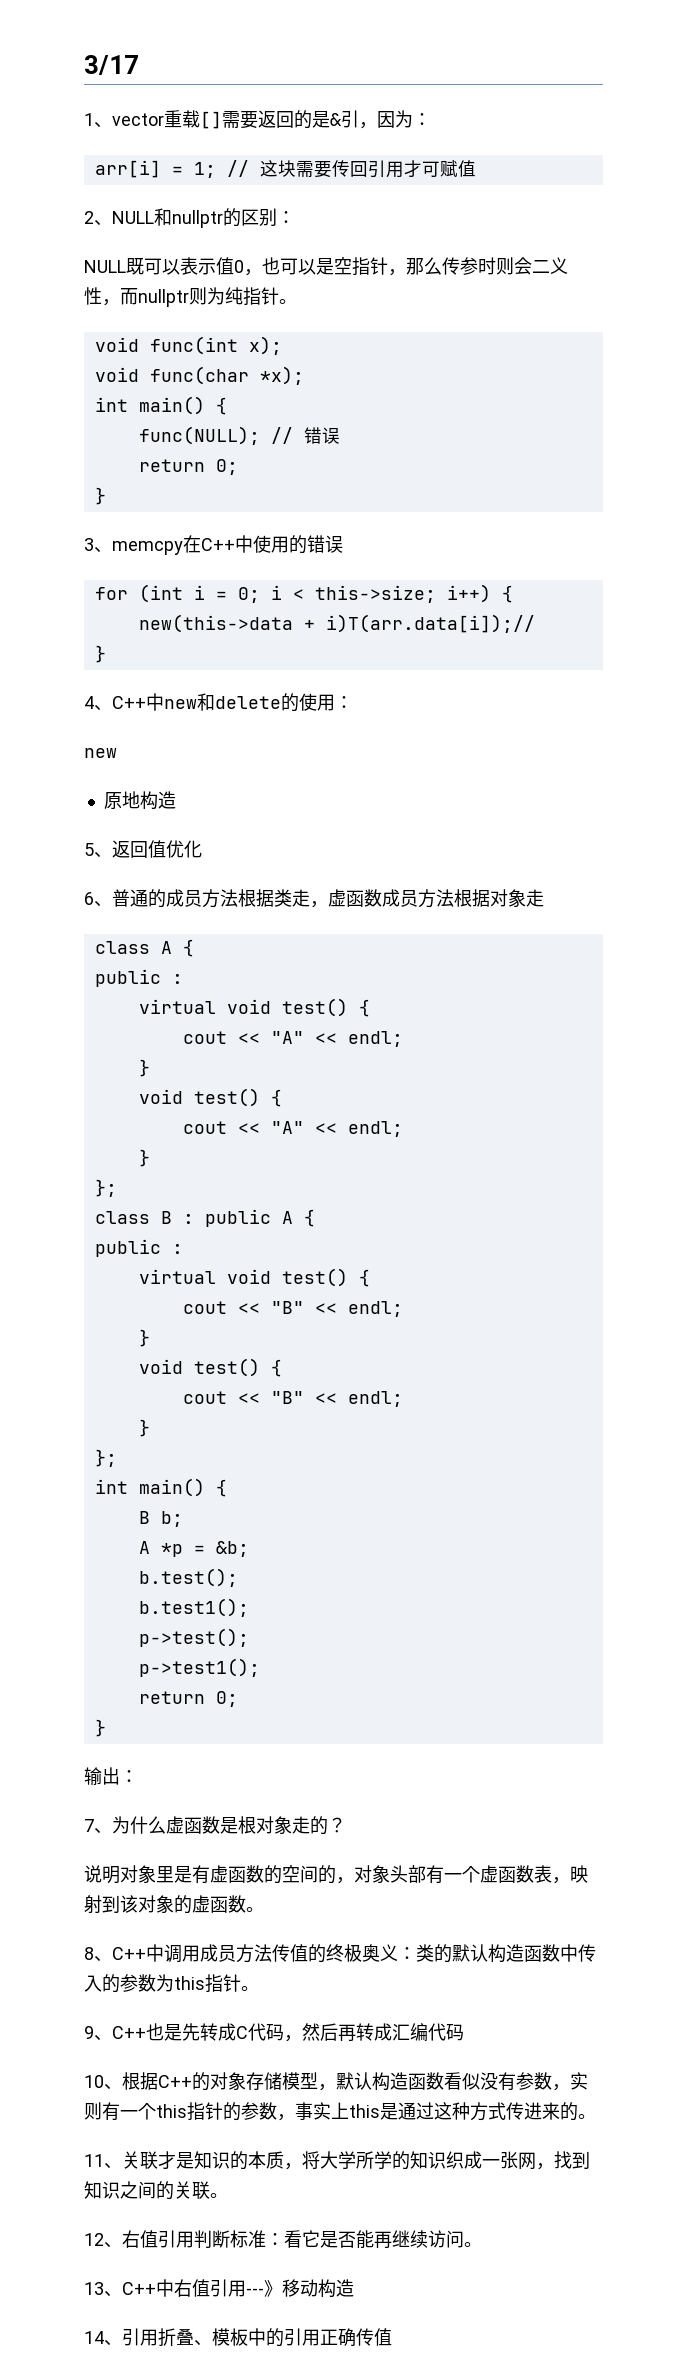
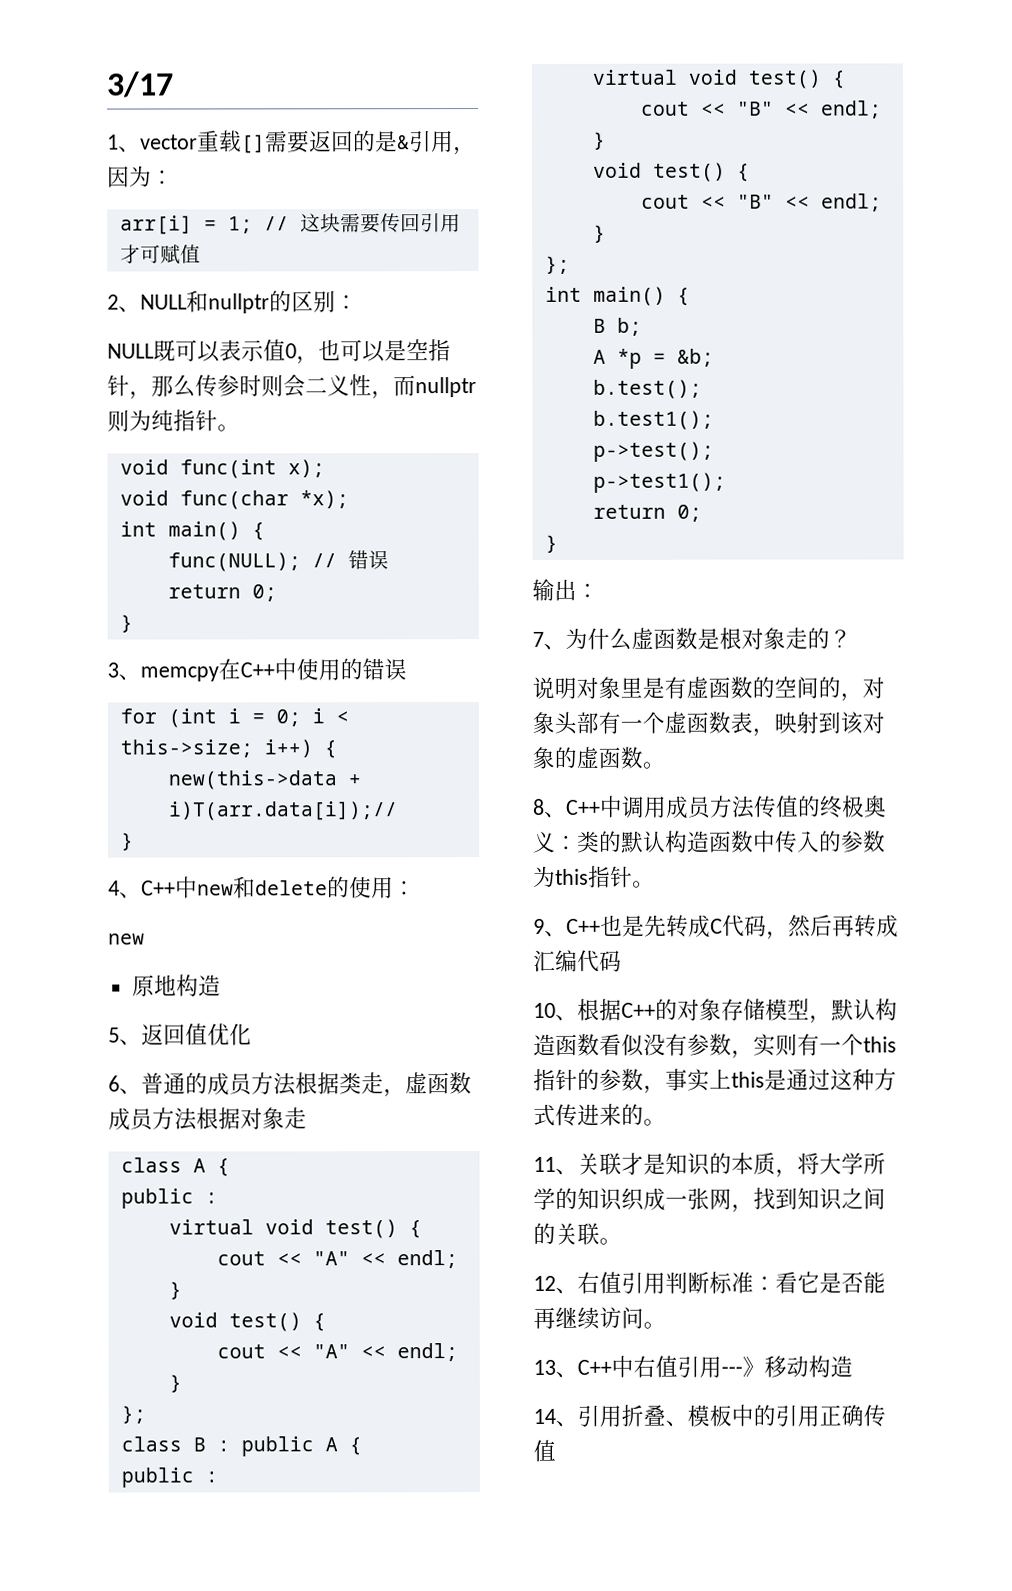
- 1、vector重载[]需要返回的是&引，因为：
+ 1、vector重载[]需要返回的是&引用，因为：

